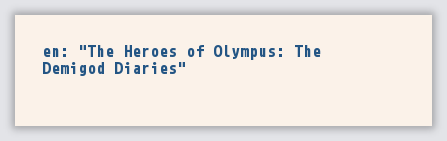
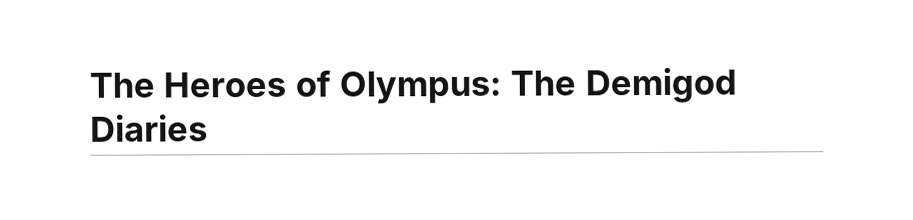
- en: "The Heroes of Olympus: The Demigod Diaries"
+ The Heroes of Olympus: The Demigod Diaries

